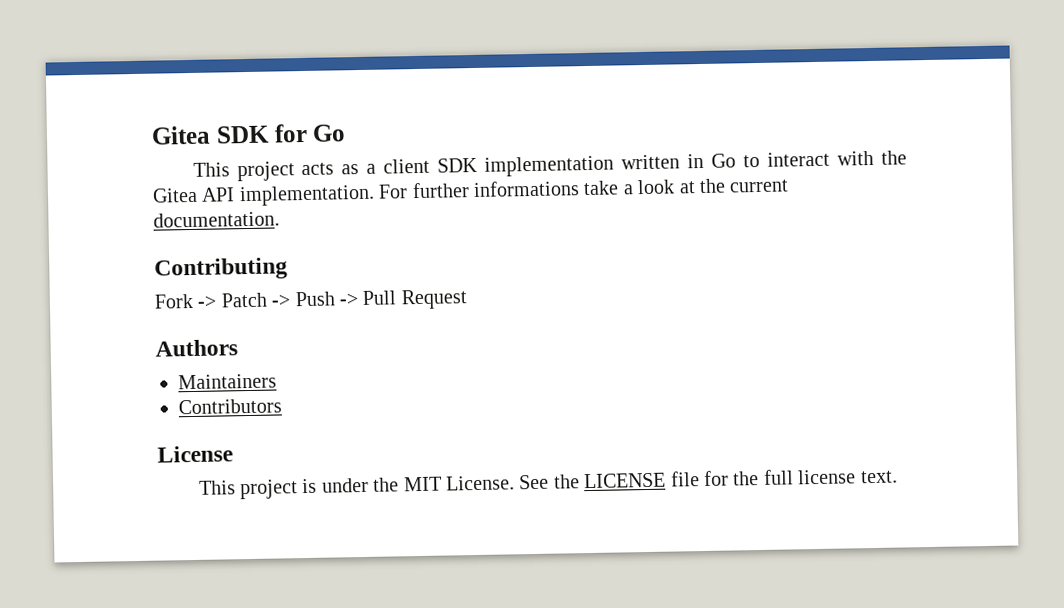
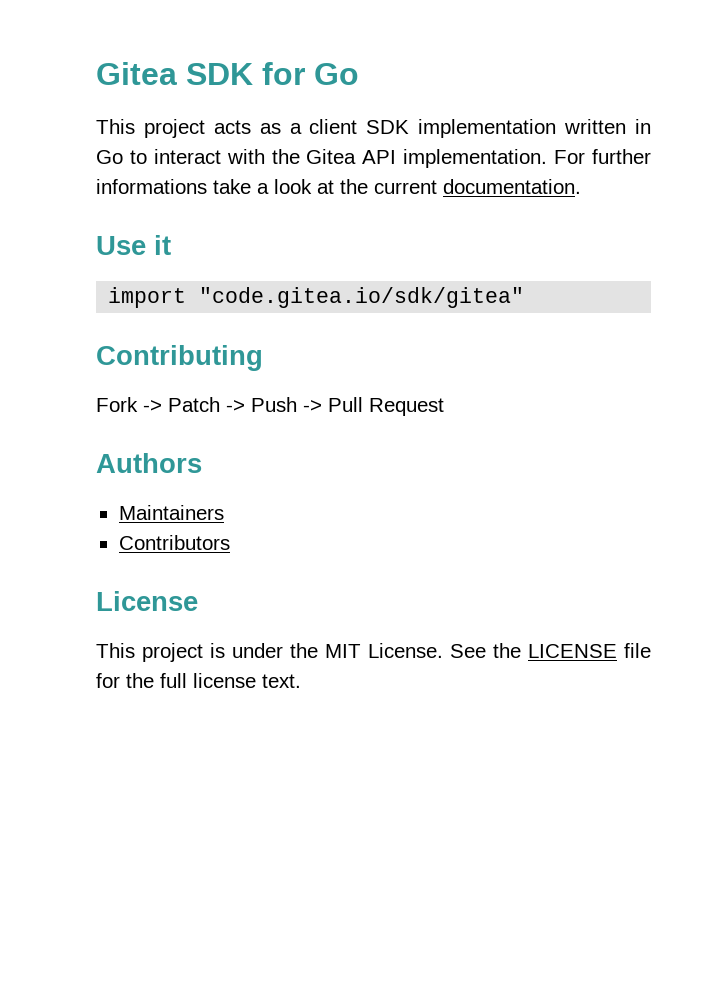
+ Use it
+ import "code.gitea.io/sdk/gitea"

